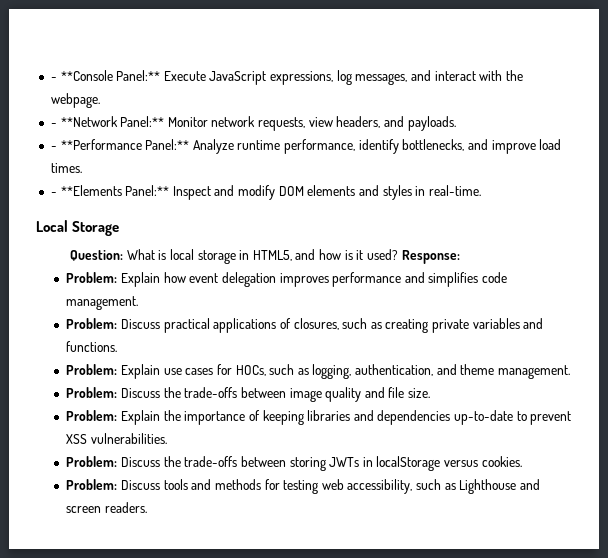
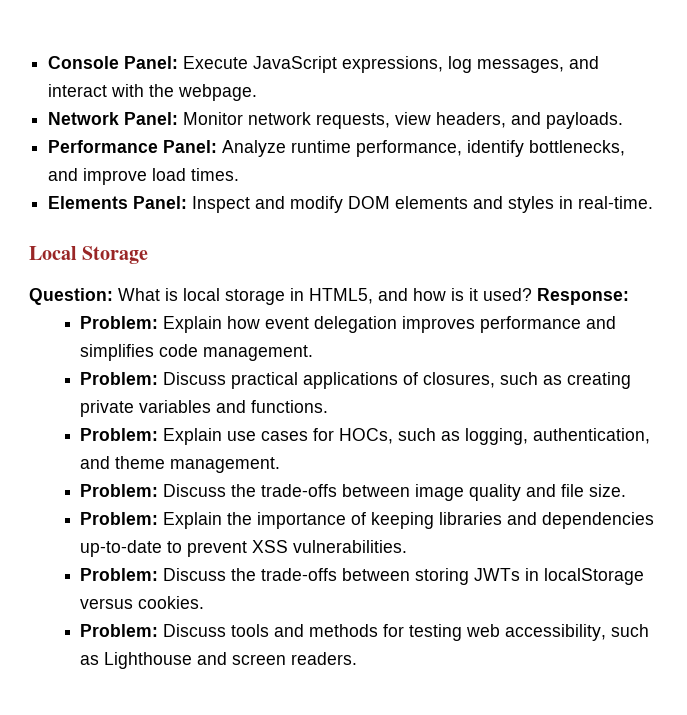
- - **Console Panel:** Execute JavaScript expressions, log messages, and interact with the webpage.
+ Console Panel: Execute JavaScript expressions, log messages, and interact with the webpage.
- - **Network Panel:** Monitor network requests, view headers, and payloads.
+ Network Panel: Monitor network requests, view headers, and payloads.
- - **Performance Panel:** Analyze runtime performance, identify bottlenecks, and improve load times.
+ Performance Panel: Analyze runtime performance, identify bottlenecks, and improve load times.
- - **Elements Panel:** Inspect and modify DOM elements and styles in real-time.
+ Elements Panel: Inspect and modify DOM elements and styles in real-time.

